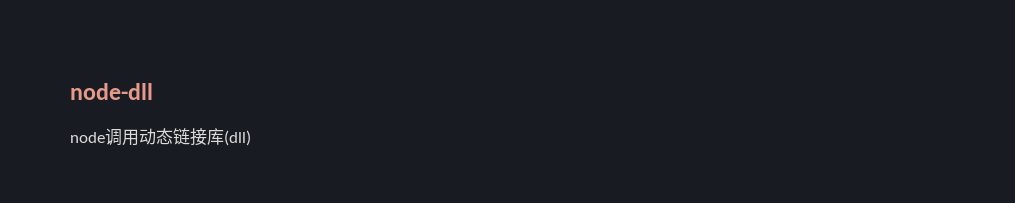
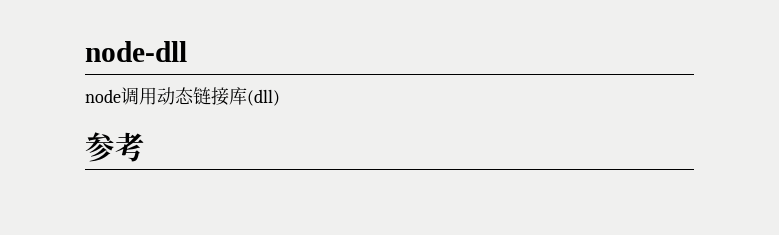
+ 参考

